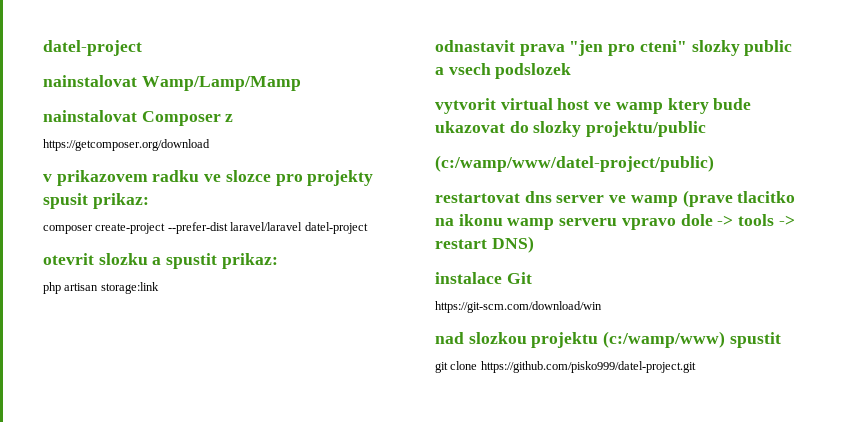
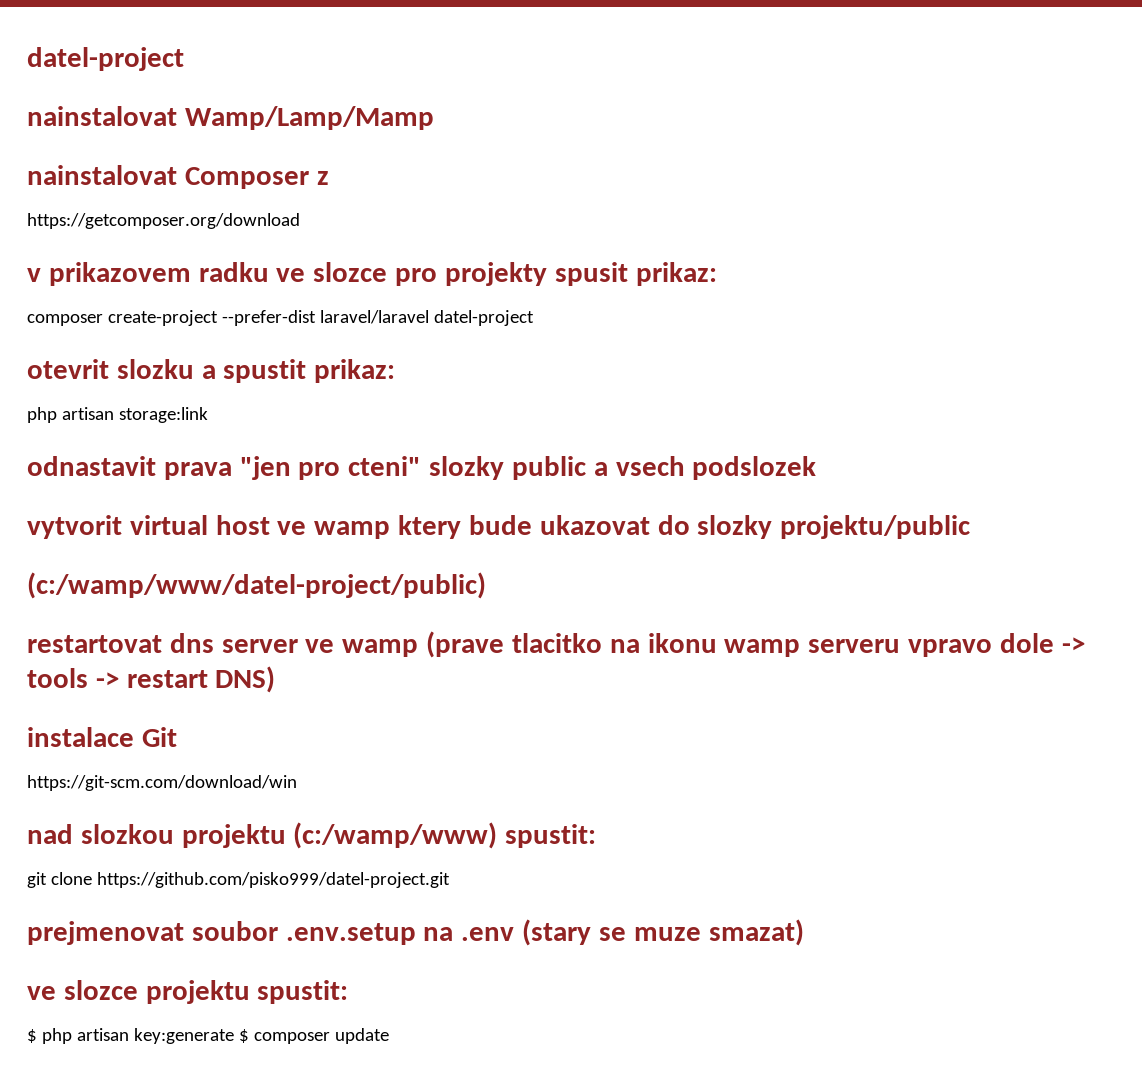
- nad slozkou projektu (c:/wamp/www) spustit
+ nad slozkou projektu (c:/wamp/www) spustit:
+ prejmenovat soubor .env.setup na .env (stary se muze smazat)
+ ve slozce projektu spustit:
+ $ php artisan key:generate $ composer update

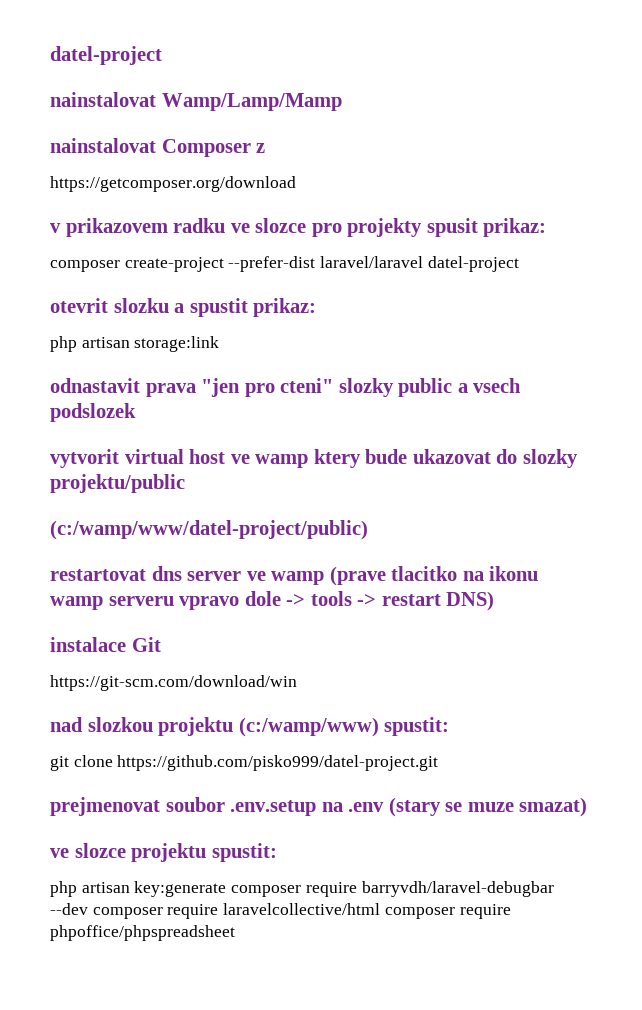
- $ php artisan key:generate $ composer update
+ php artisan key:generate composer require barryvdh/laravel-debugbar --dev composer require laravelcollective/html composer require phpoffice/phpspreadsheet

